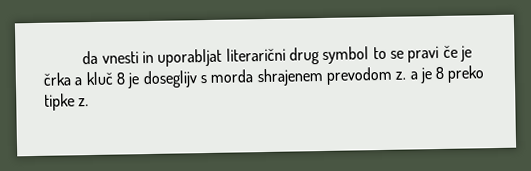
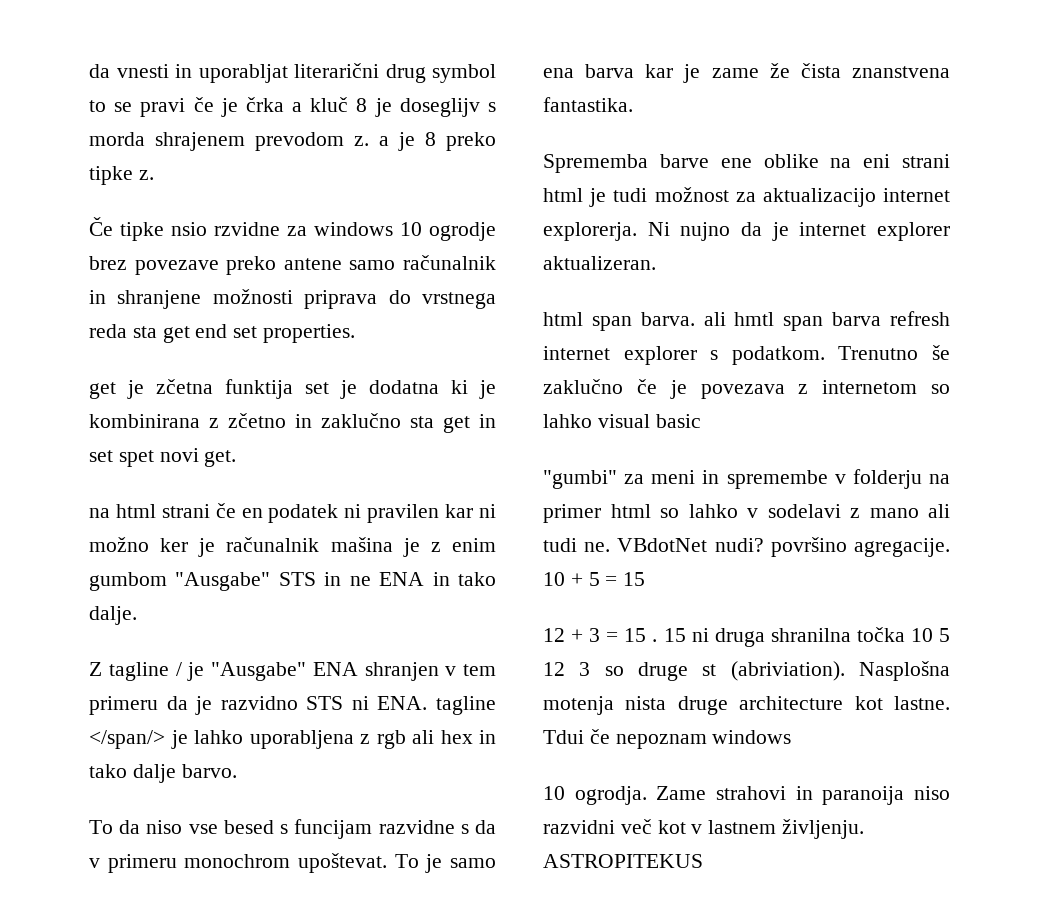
+ Če tipke nsio rzvidne za windows 10 ogrodje brez povezave preko antene samo računalnik in shranjene možnosti priprava do vrstnega reda sta get end set properties.
+ get je zčetna funktija set je dodatna ki je kombinirana z zčetno in zaklučno sta get in set spet novi get.
+ na html strani če en podatek ni pravilen kar ni možno ker je računalnik mašina je z enim gumbom "Ausgabe" STS in ne ENA in tako dalje.
+ Z tagline / je "Ausgabe" ENA shranjen v tem primeru da je razvidno STS ni ENA. tagline </span/> je lahko uporabljena z rgb ali hex in tako dalje barvo.
+ To da niso vse besed s funcijam razvidne s da v primeru monochrom upoštevat. To je samo ena barva kar je zame že čista znanstvena fantastika.
+ Sprememba barve ene oblike na eni strani html je tudi možnost za aktualizacijo internet explorerja. Ni nujno da je internet explorer aktualizeran.
+ html span barva. ali hmtl span barva refresh internet explorer s podatkom. Trenutno še zaklučno če je povezava z internetom so lahko visual basic
+ "gumbi" za meni in spremembe v folderju na primer html so lahko v sodelavi z mano ali tudi ne. VBdotNet nudi? površino agregacije. 10 + 5 = 15
+ 12 + 3 = 15 . 15 ni druga shranilna točka 10 5 12 3 so druge st (abriviation). Nasplošna motenja nista druge architecture kot lastne. Tdui če nepoznam windows
+ 10 ogrodja. Zame strahovi in paranoija niso razvidni več kot v lastnem življenju. ASTROPITEKUS

